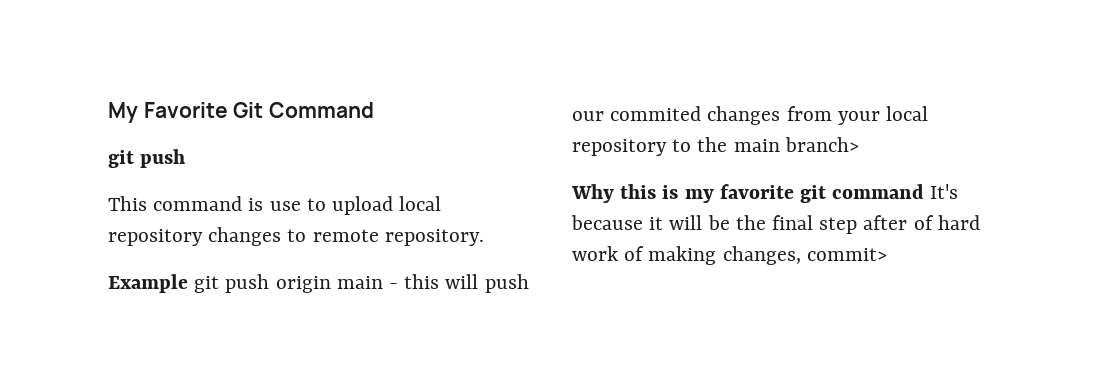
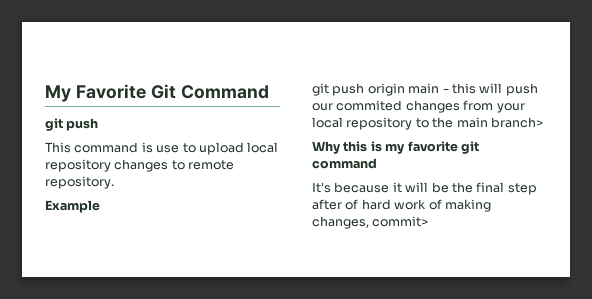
- Example git push origin main - this will push our commited changes from your local repository to the main branch>
+ Example
+ git push origin main - this will push our commited changes from your local repository to the main branch>
- Why this is my favorite git command It's because it will be the final step after of hard work of making changes, commit>
+ Why this is my favorite git command
+ It's because it will be the final step after of hard work of making changes, commit>

